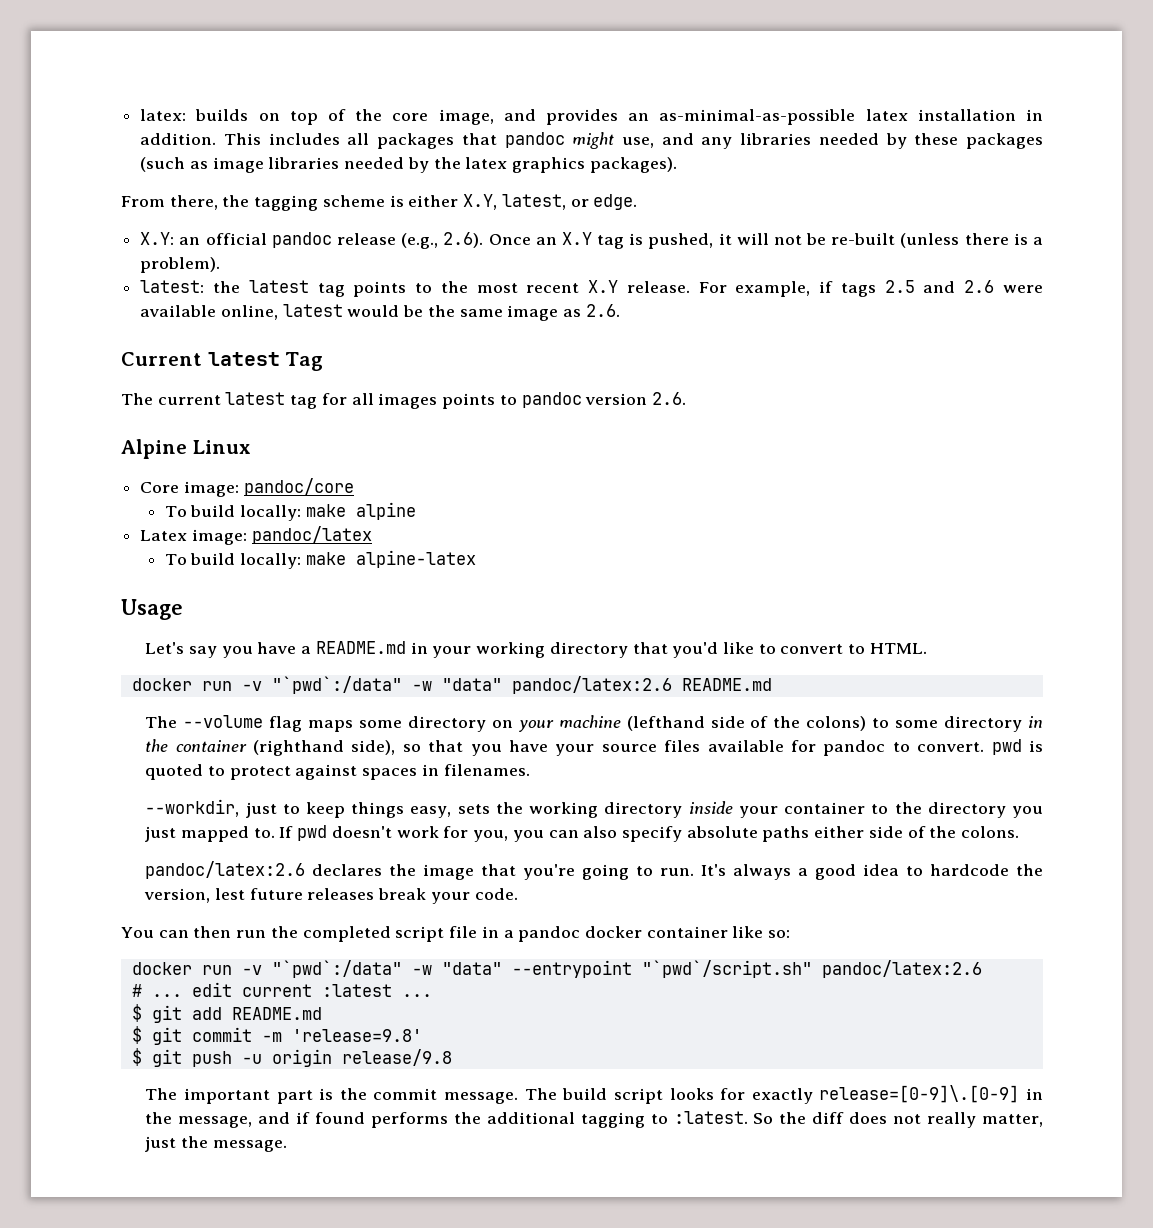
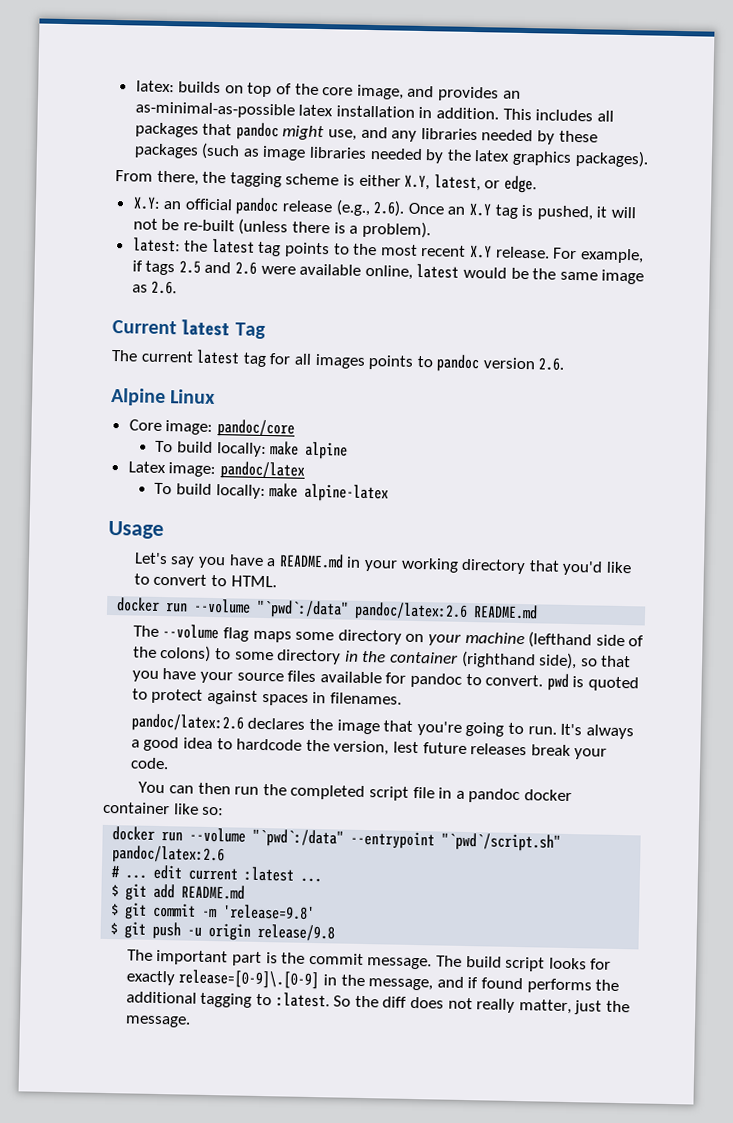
- docker run -v "`pwd`:/data" -w "data" pandoc/latex:2.6 README.md
+ docker run --volume "`pwd`:/data" pandoc/latex:2.6 README.md
- --workdir, just to keep things easy, sets the working directory inside your container to the directory you just mapped to. If pwd doesn't work for you, you can also specify absolute paths either side of the colons.
- docker run -v "`pwd`:/data" -w "data" --entrypoint "`pwd`/script.sh" pandoc/latex:2.6
+ docker run --volume "`pwd`:/data" --entrypoint "`pwd`/script.sh" pandoc/latex:2.6

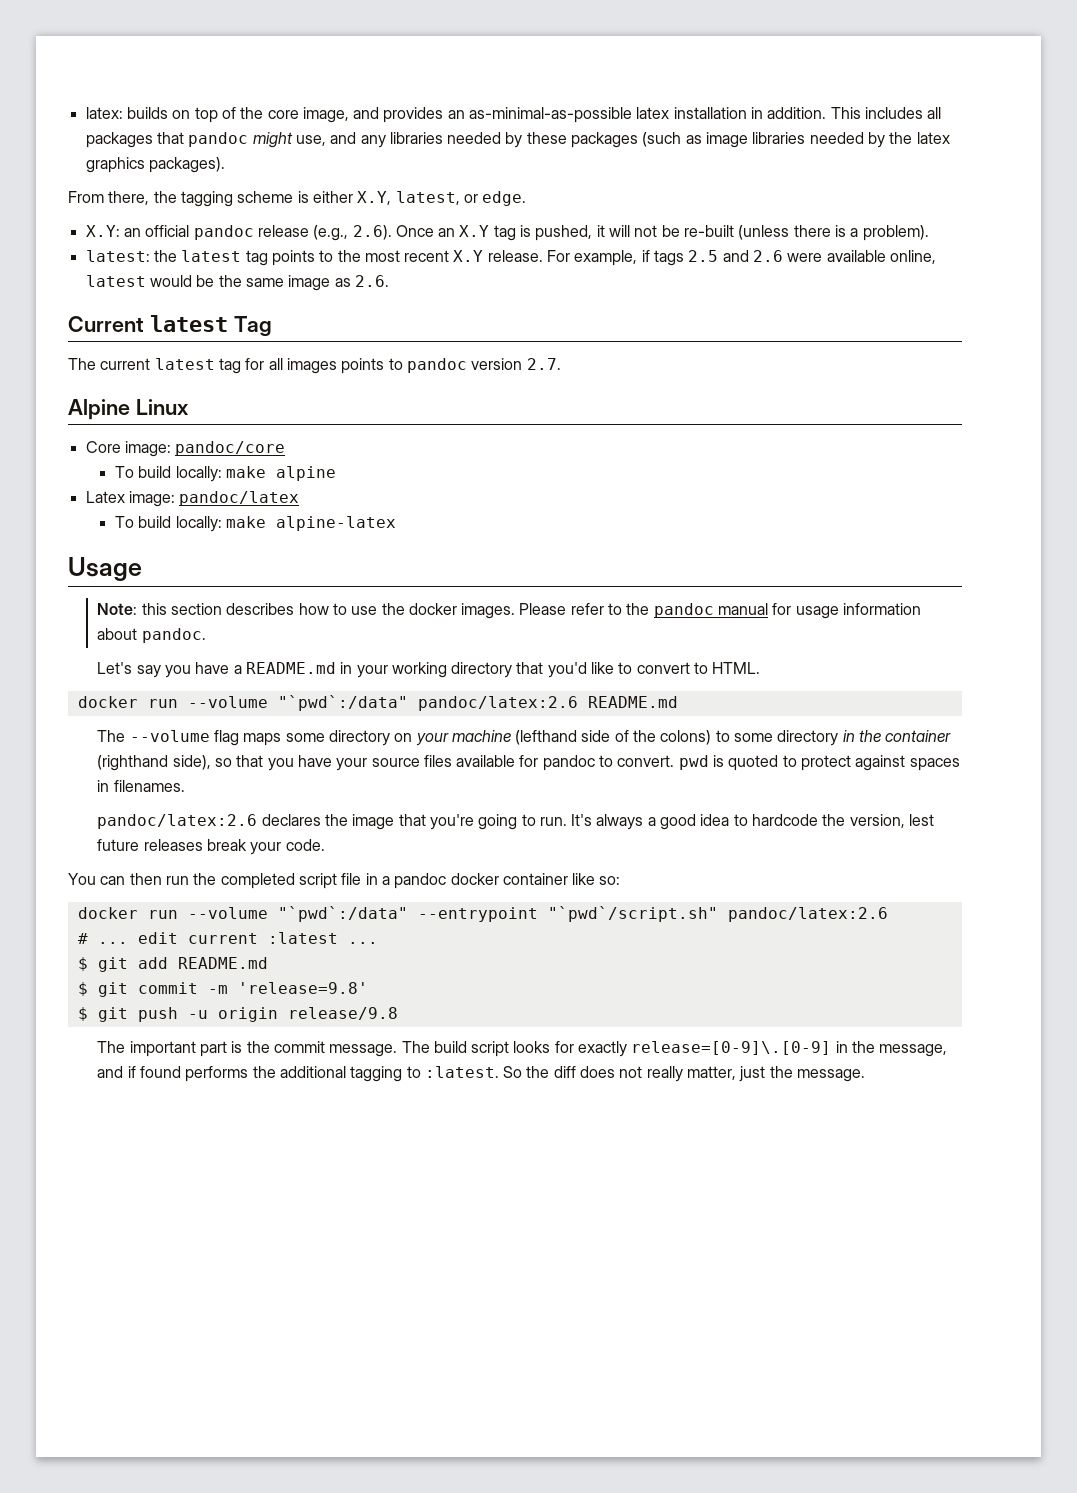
- The current latest tag for all images points to pandoc version 2.6.
+ The current latest tag for all images points to pandoc version 2.7.
+ Note: this section describes how to use the docker images. Please refer to the pandoc manual for usage information about pandoc.

